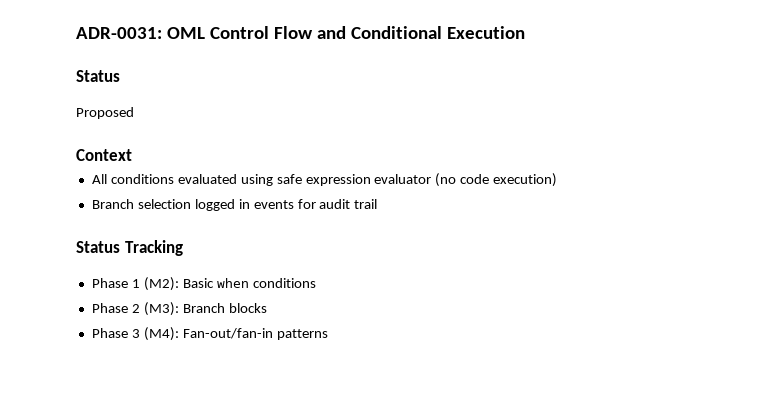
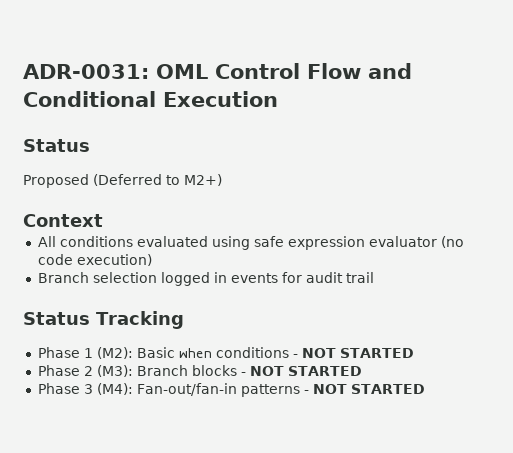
- Proposed
+ Proposed (Deferred to M2+)
- Phase 1 (M2): Basic when conditions
+ Phase 1 (M2): Basic when conditions - NOT STARTED
- Phase 2 (M3): Branch blocks
+ Phase 2 (M3): Branch blocks - NOT STARTED
- Phase 3 (M4): Fan-out/fan-in patterns
+ Phase 3 (M4): Fan-out/fan-in patterns - NOT STARTED

